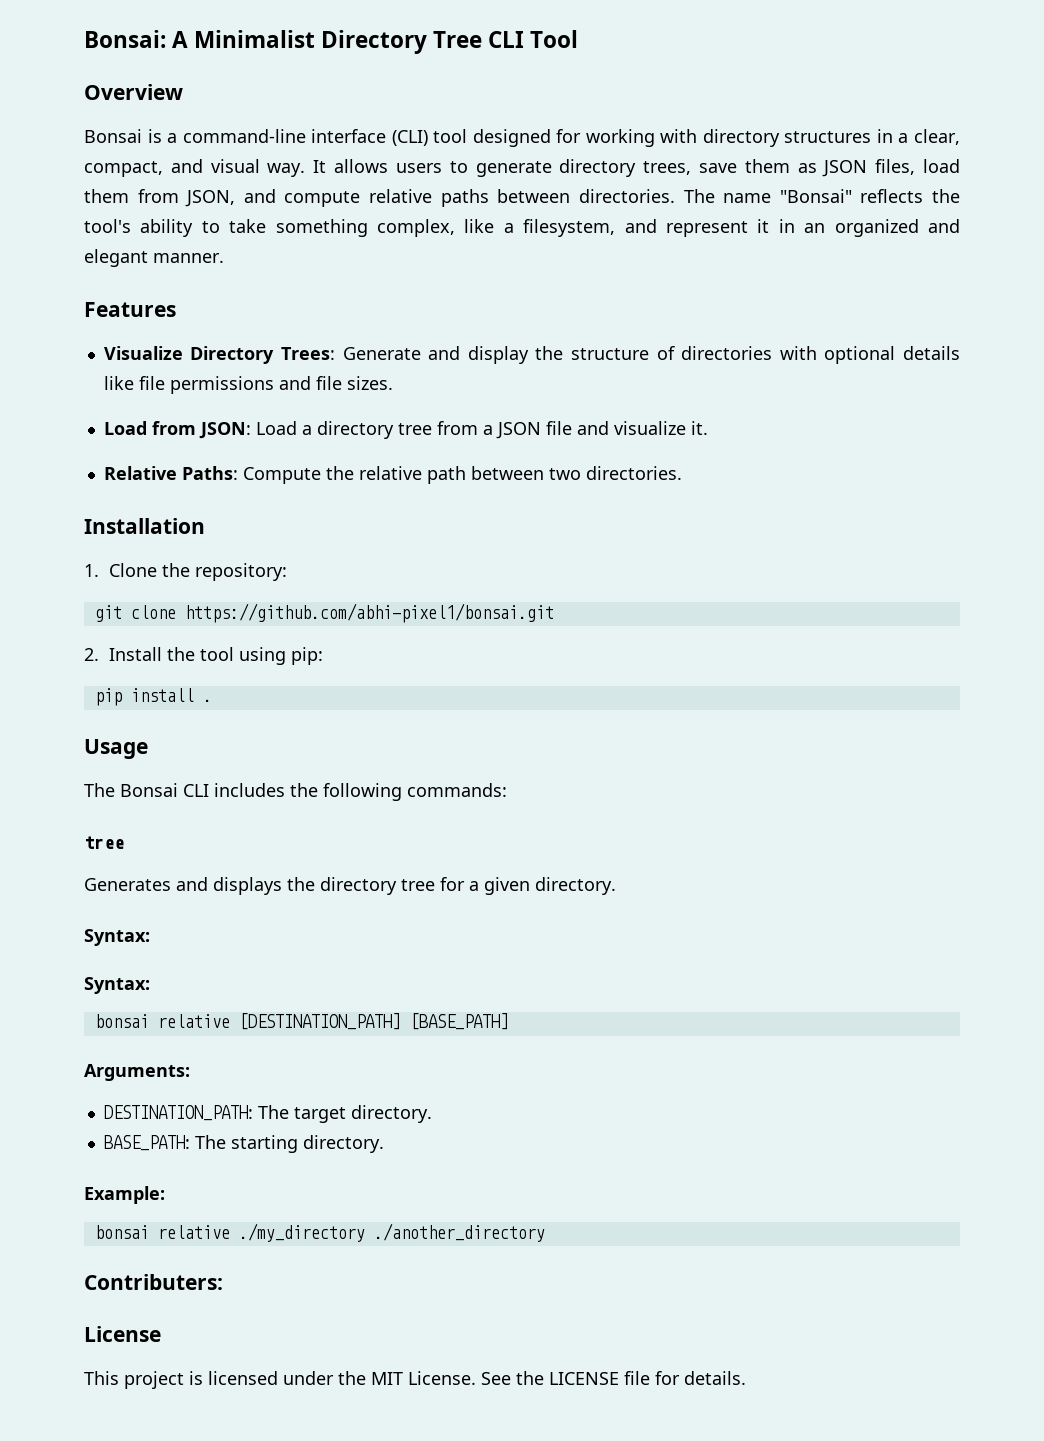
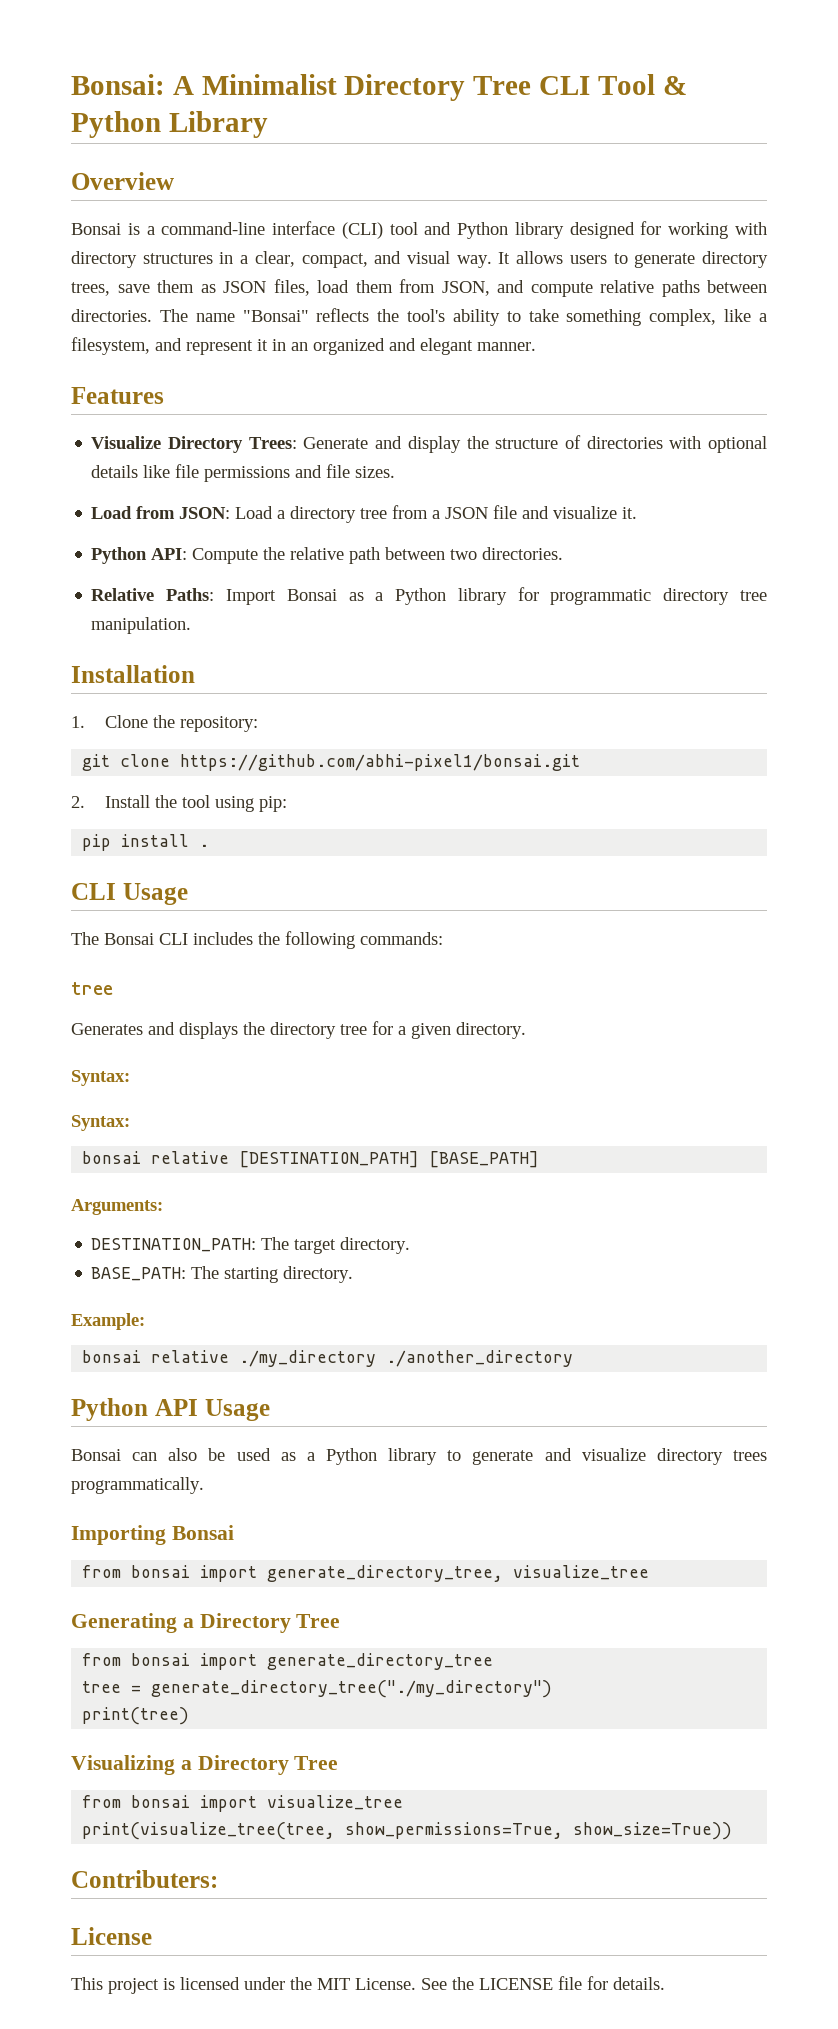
- Bonsai: A Minimalist Directory Tree CLI Tool
+ Bonsai: A Minimalist Directory Tree CLI Tool & Python Library
- Bonsai is a command-line interface (CLI) tool designed for working with directory structures in a clear, compact, and visual way.
+ Bonsai is a command-line interface (CLI) tool and Python library designed for working with directory structures in a clear, compact, and visual way.
- Relative Paths: Compute the relative path between two directories.
+ Python API: Compute the relative path between two directories.
+ Relative Paths: Import Bonsai as a Python library for programmatic directory tree manipulation.
- Usage
+ CLI Usage
+ Python API Usage
+ Bonsai can also be used as a Python library to generate and visualize directory trees programmatically.
+ Importing Bonsai
+ from bonsai import generate_directory_tree, visualize_tree
+ Generating a Directory Tree
+ from bonsai import generate_directory_tree
+ tree = generate_directory_tree("./my_directory")
+ print(tree)
+ Visualizing a Directory Tree
+ from bonsai import visualize_tree
+ print(visualize_tree(tree, show_permissions=True, show_size=True))

